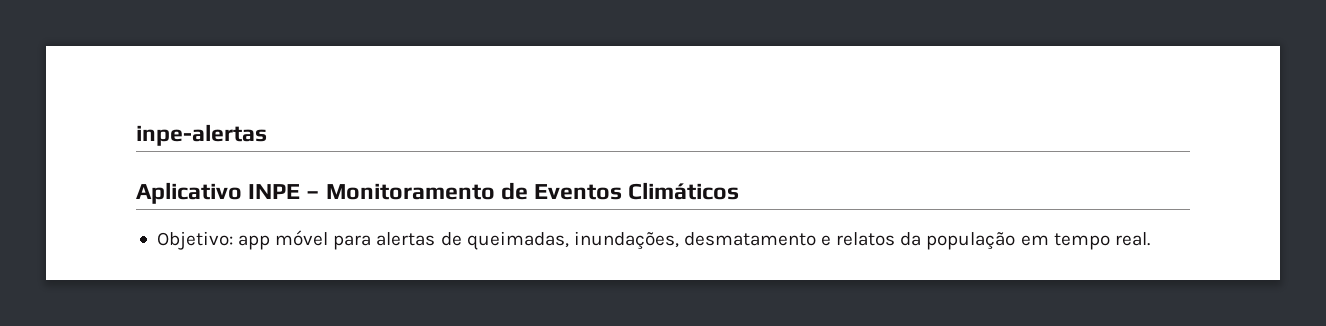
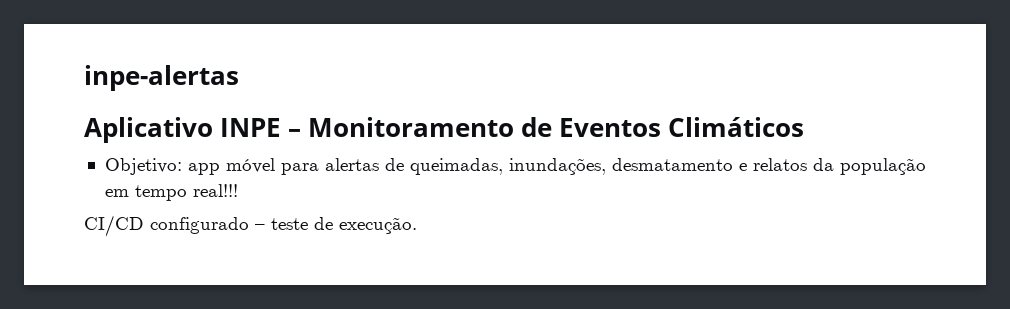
- Objetivo: app móvel para alertas de queimadas, inundações, desmatamento e relatos da população em tempo real.
+ Objetivo: app móvel para alertas de queimadas, inundações, desmatamento e relatos da população em tempo real!!!
+ CI/CD configurado – teste de execução.

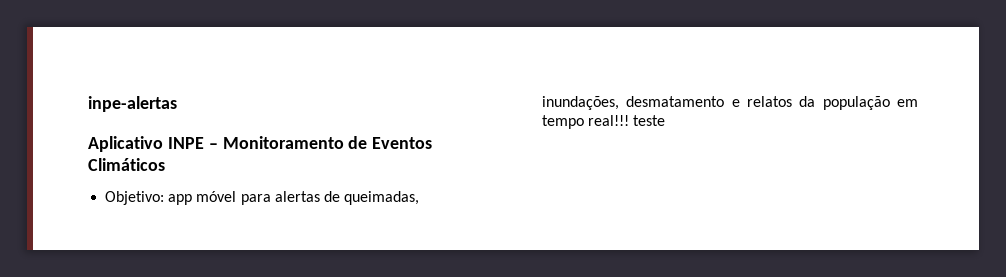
- Objetivo: app móvel para alertas de queimadas, inundações, desmatamento e relatos da população em tempo real!!!
- CI/CD configurado – teste de execução.
+ Objetivo: app móvel para alertas de queimadas, inundações, desmatamento e relatos da população em tempo real!!! teste

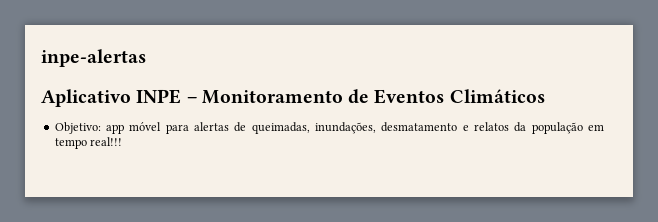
- Objetivo: app móvel para alertas de queimadas, inundações, desmatamento e relatos da população em tempo real!!! teste
+ Objetivo: app móvel para alertas de queimadas, inundações, desmatamento e relatos da população em tempo real!!!

